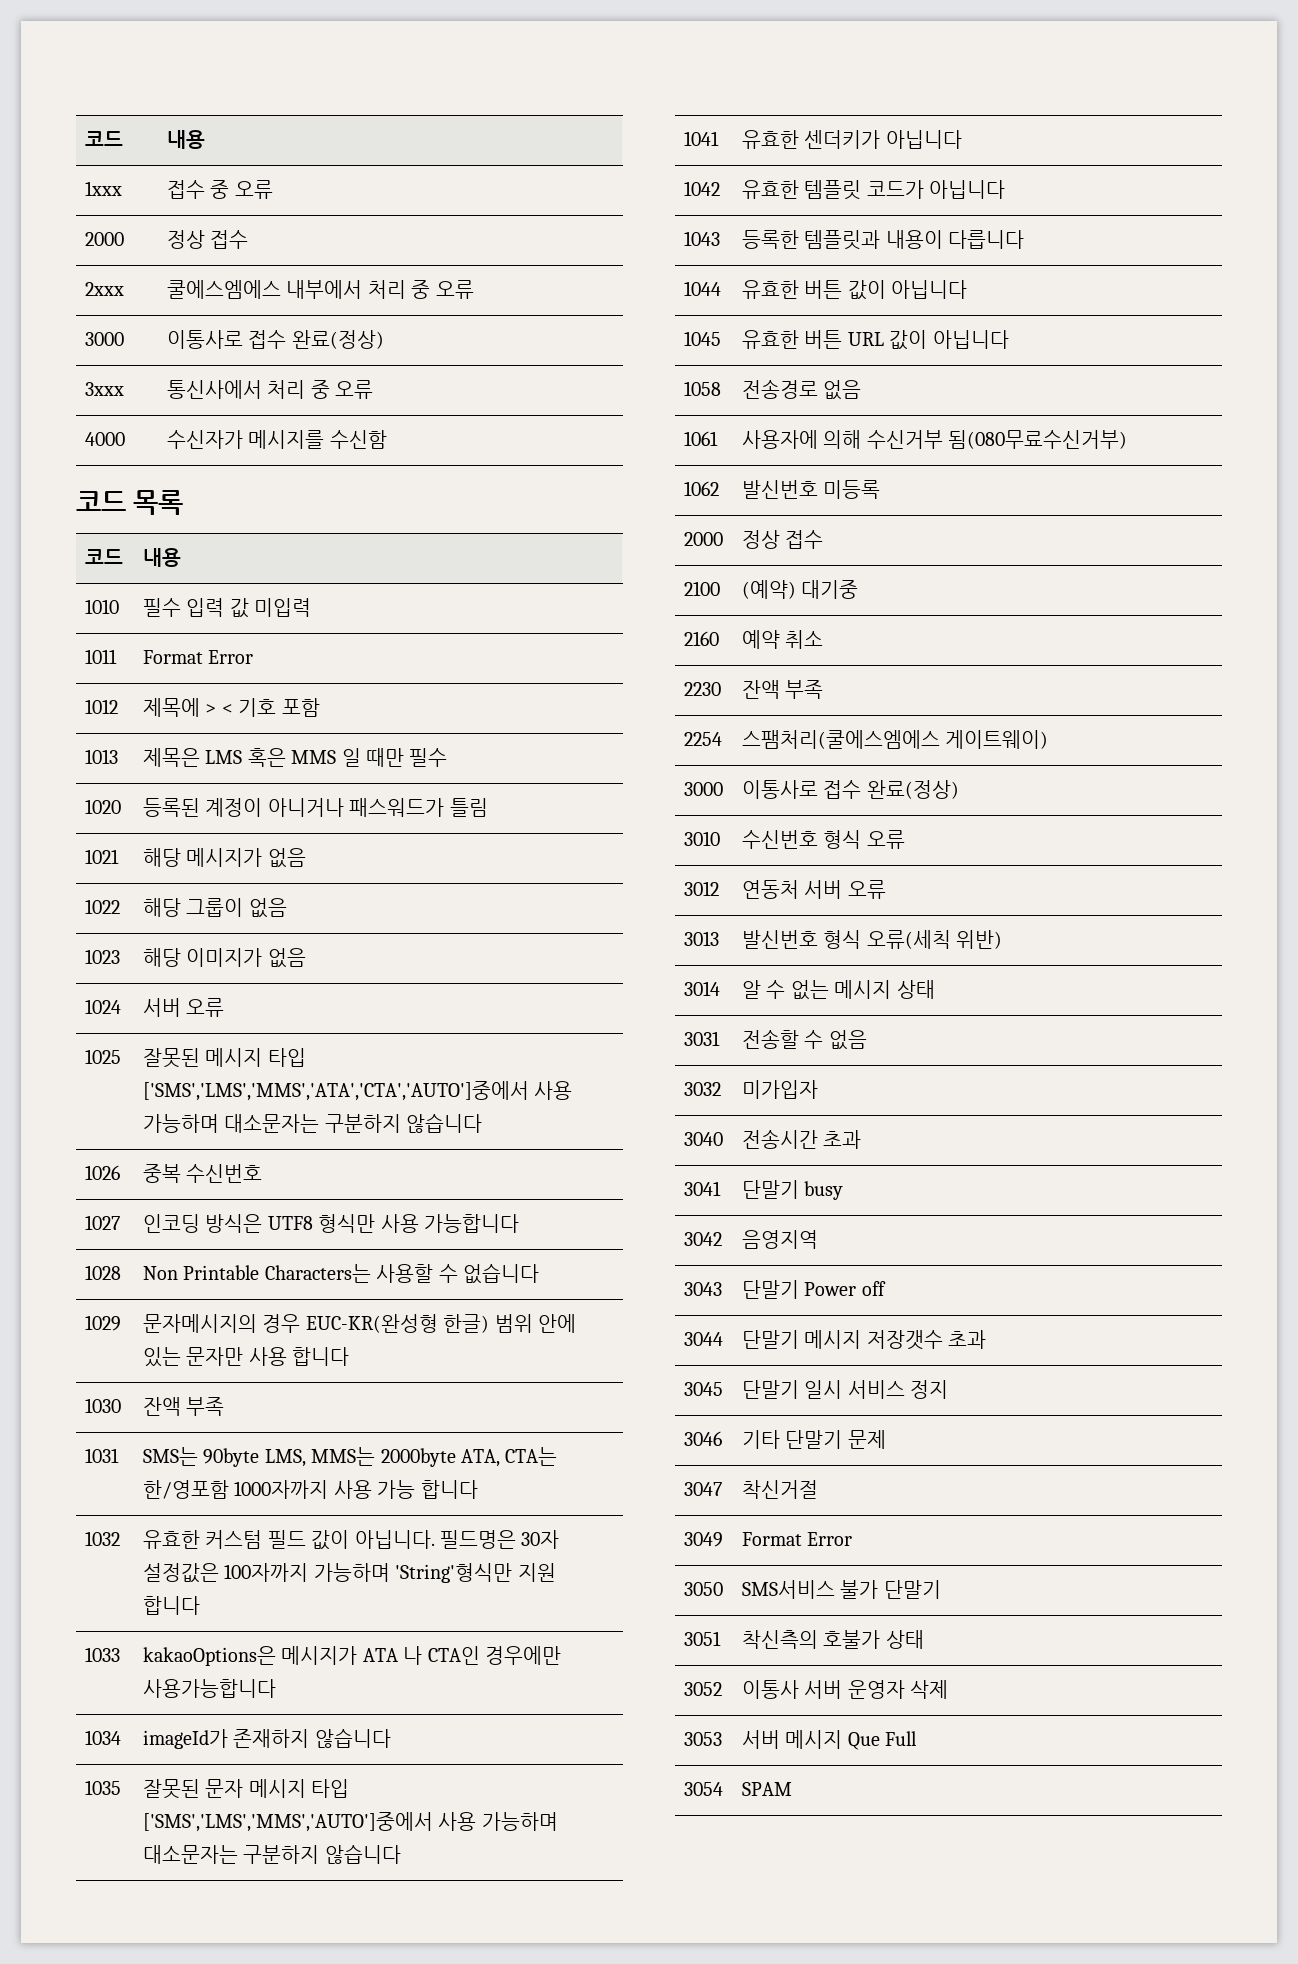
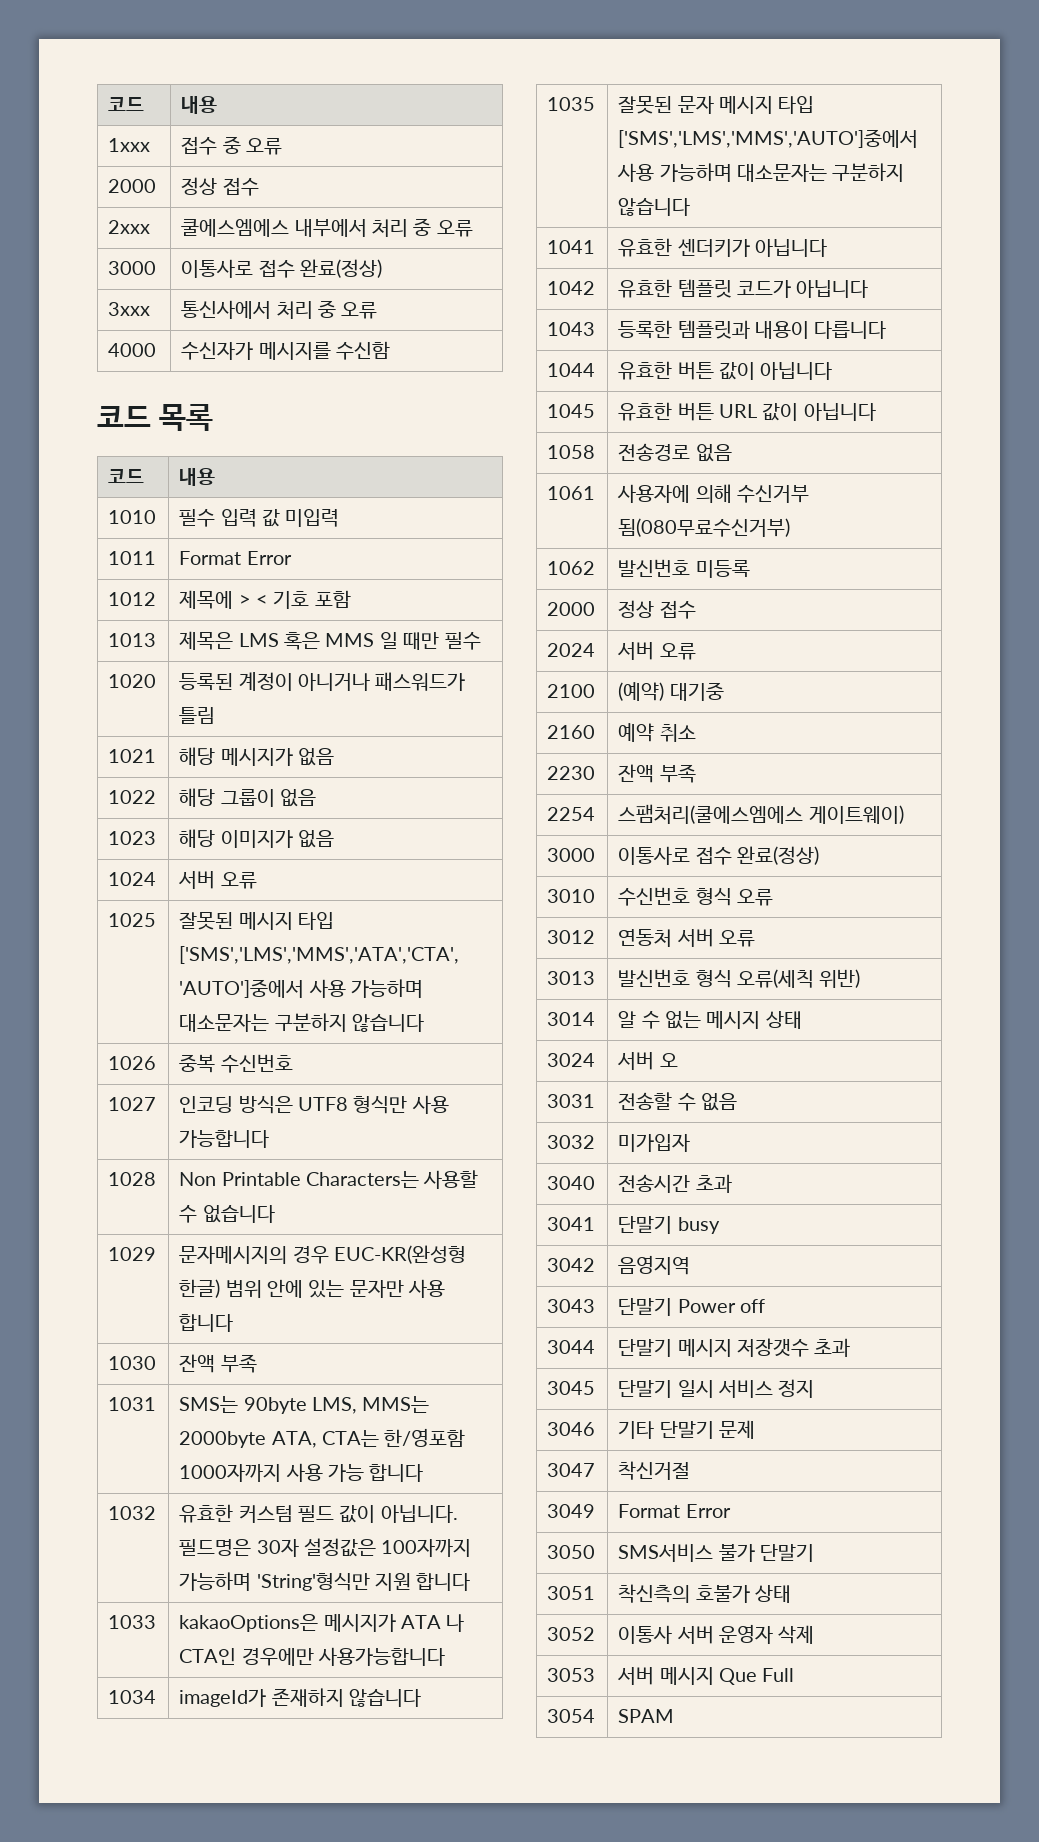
+ 2024 | 서버 오류
+ 3024 | 서버 오

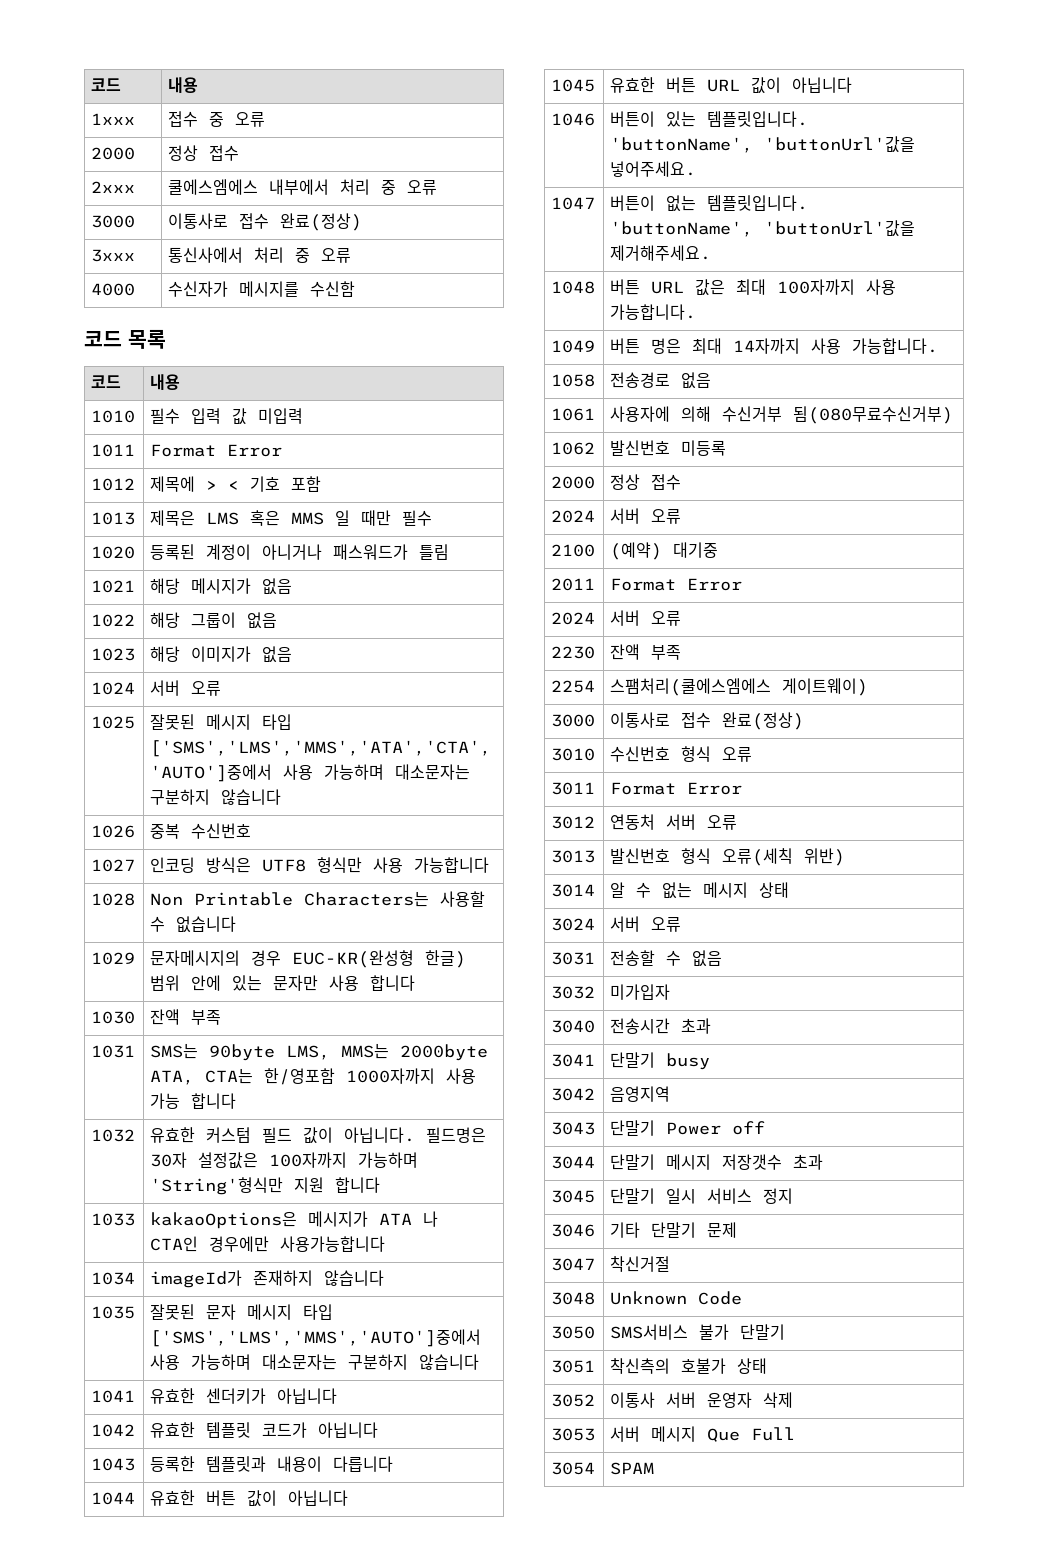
+ 1046 | 버튼이 있는 템플릿입니다. 'buttonName', 'buttonUrl'값을 넣어주세요.
+ 1047 | 버튼이 없는 템플릿입니다. 'buttonName', 'buttonUrl'값을 제거해주세요.
+ 1048 | 버튼 URL 값은 최대 100자까지 사용 가능합니다.
+ 1049 | 버튼 명은 최대 14자까지 사용 가능합니다.
- 2160 | 예약 취소
+ 2011 | Format Error
+ 2024 | 서버 오류
+ 3011 | Format Error
- 3024 | 서버 오
+ 3024 | 서버 오류
- 3049 | Format Error
+ 3048 | Unknown Code

